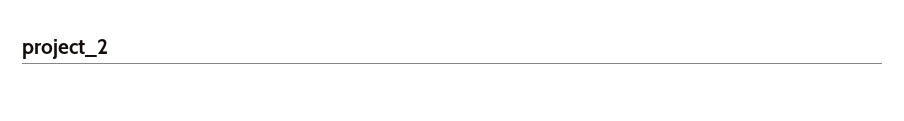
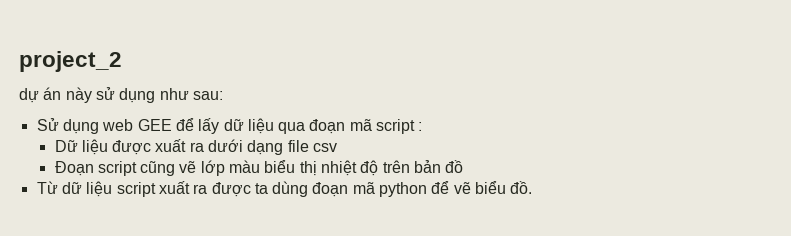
+ dự án này sử dụng như sau:
+ Sử dụng web GEE để lấy dữ liệu qua đoạn mã script :
+ Dữ liệu được xuất ra dưới dạng file csv
+ Đoạn script cũng vẽ lớp màu biểu thị nhiệt độ trên bản đồ
+ Từ dữ liệu script xuất ra được ta dùng đoạn mã python để vẽ biểu đồ.

